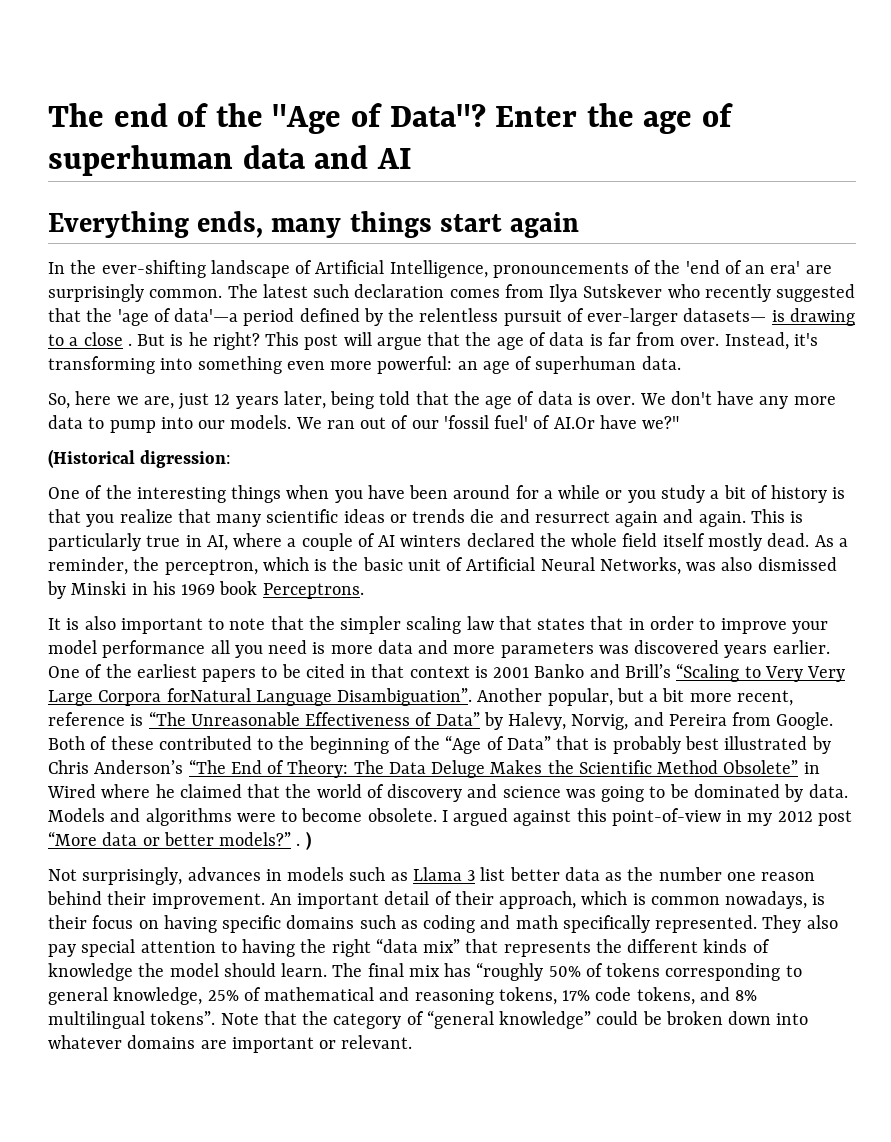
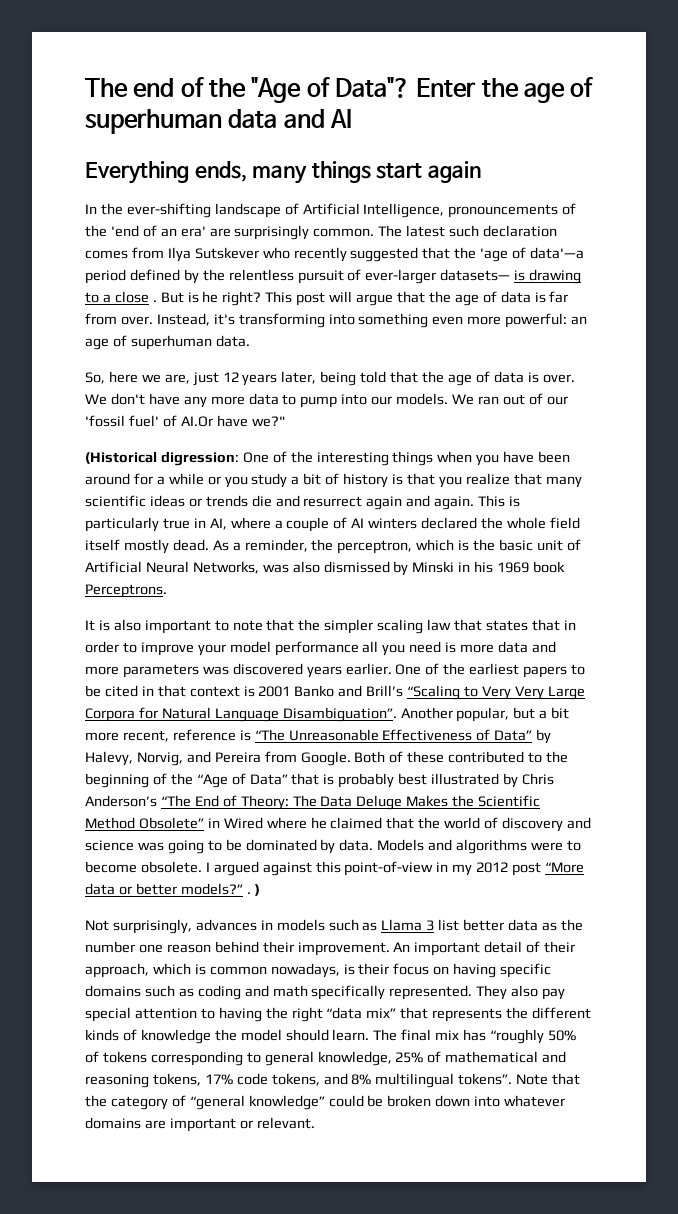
- (Historical digression:
- One of the interesting things when you have been around for a while or you study a bit of history is that you realize that many scientific ideas or trends die and resurrect again and again.
+ (Historical digression: One of the interesting things when you have been around for a while or you study a bit of history is that you realize that many scientific ideas or trends die and resurrect again and again.
- One of the earliest papers to be cited in that context is 2001 Banko and Brill’s “Scaling to Very Very Large Corpora forNatural Language Disambiguation”.
+ One of the earliest papers to be cited in that context is 2001 Banko and Brill’s “Scaling to Very Very Large Corpora for Natural Language Disambiguation”.

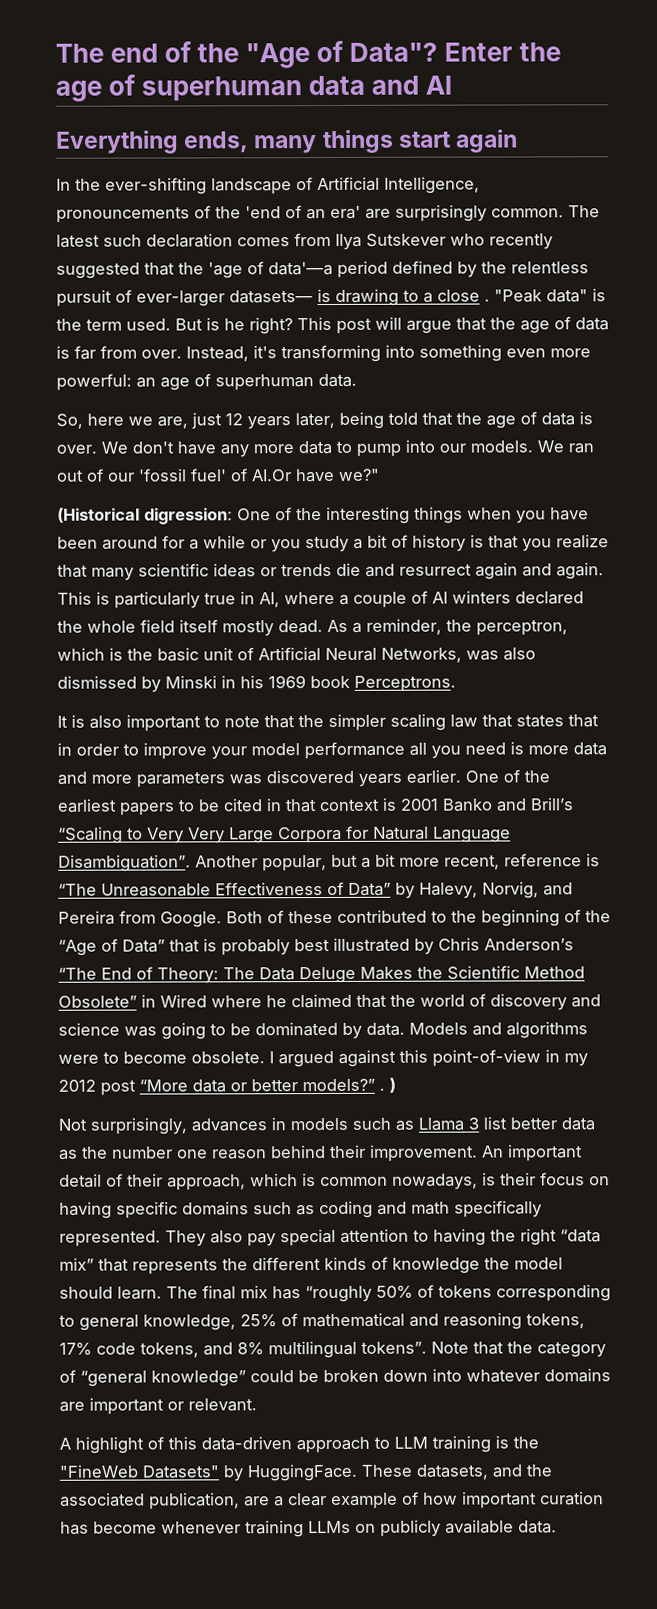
+ "Peak data" is the term used.
+ A highlight of this data-driven approach to LLM training is the "FineWeb Datasets" by HuggingFace. These datasets, and the associated publication, are a clear example of how important curation has become whenever training LLMs on publicly available data.

